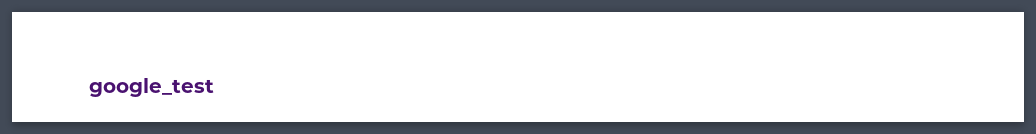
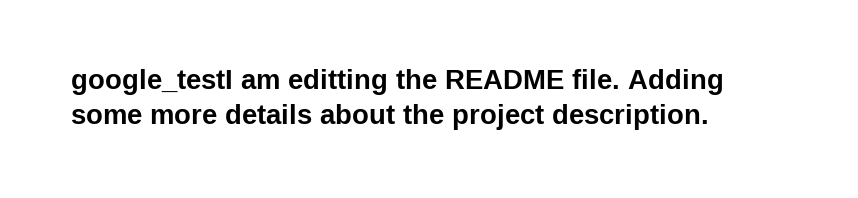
- google_test
+ google_testI am editting the README file. Adding some more details about the project description.

